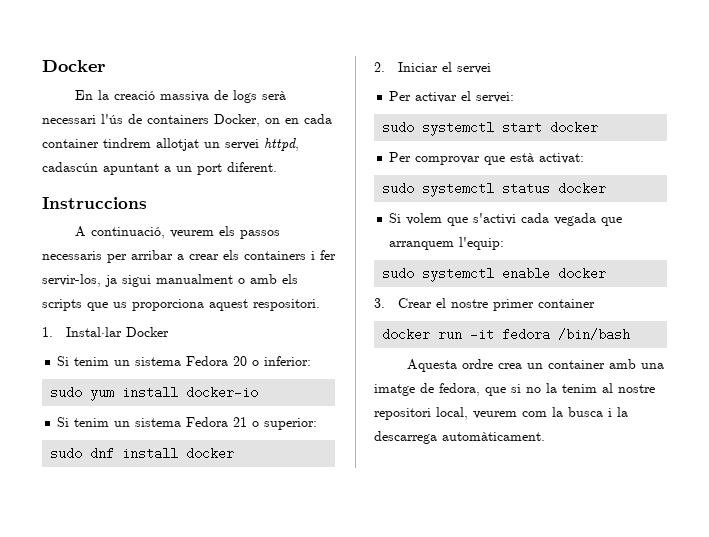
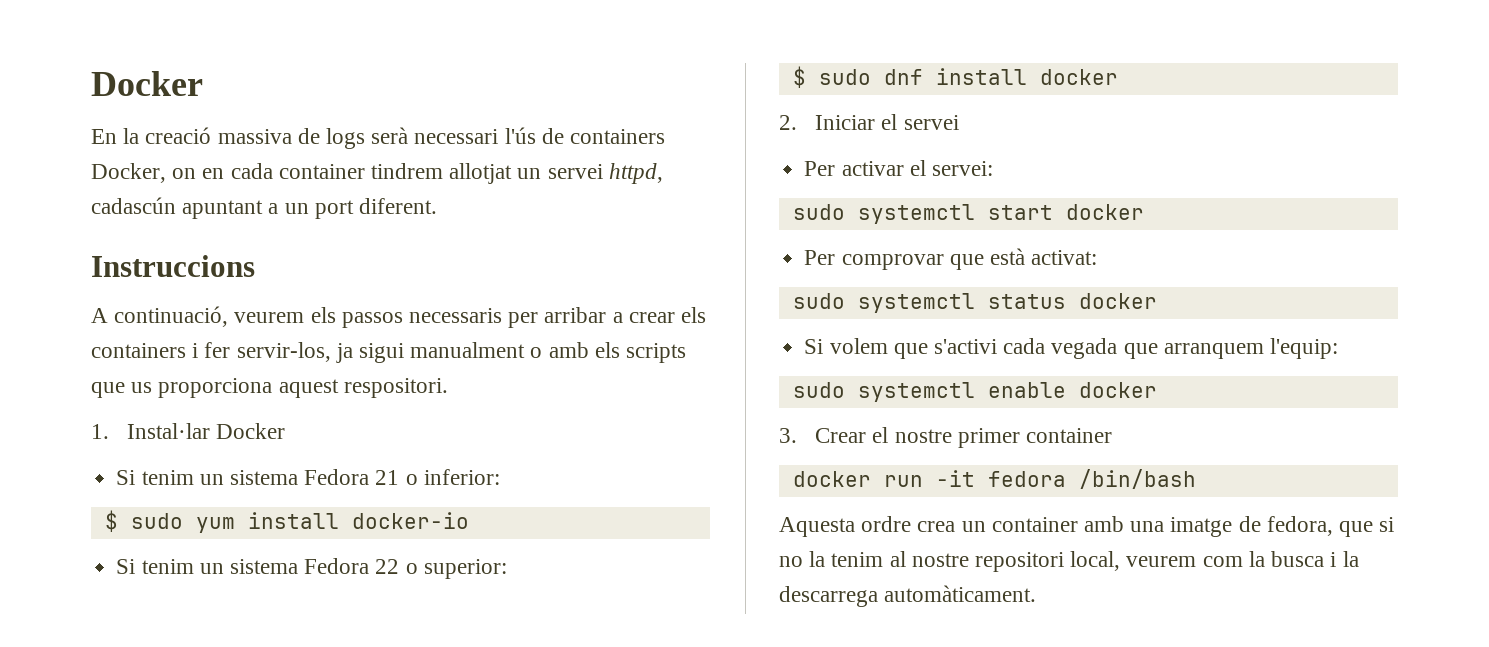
- Si tenim un sistema Fedora 20 o inferior:
+ Si tenim un sistema Fedora 21 o inferior:
- sudo yum install docker-io
+ $ sudo yum install docker-io
- Si tenim un sistema Fedora 21 o superior:
+ Si tenim un sistema Fedora 22 o superior:
- sudo dnf install docker
+ $ sudo dnf install docker

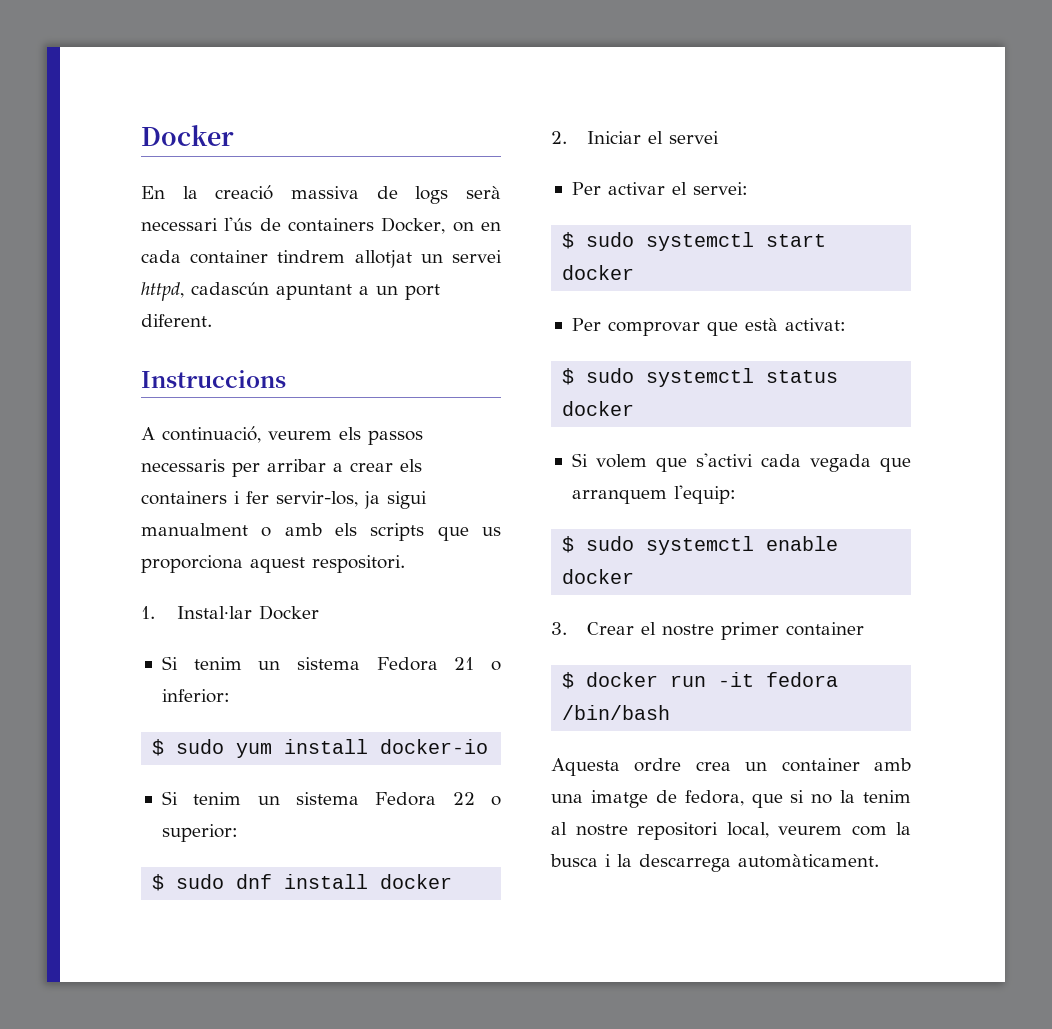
- sudo systemctl start docker
+ $ sudo systemctl start docker
- sudo systemctl status docker
+ $ sudo systemctl status docker
- sudo systemctl enable docker
+ $ sudo systemctl enable docker
- docker run -it fedora /bin/bash
+ $ docker run -it fedora /bin/bash

